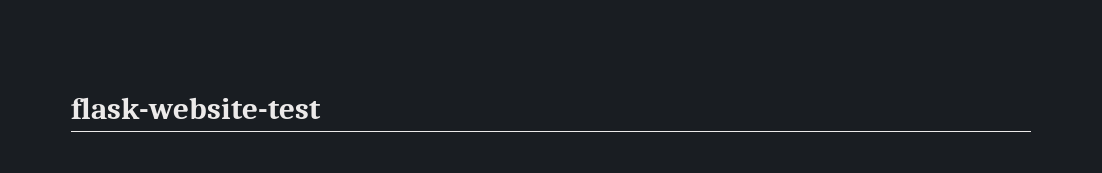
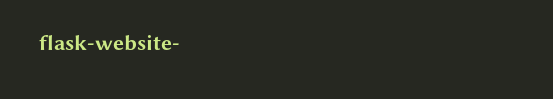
- flask-website-test
+ flask-website-

